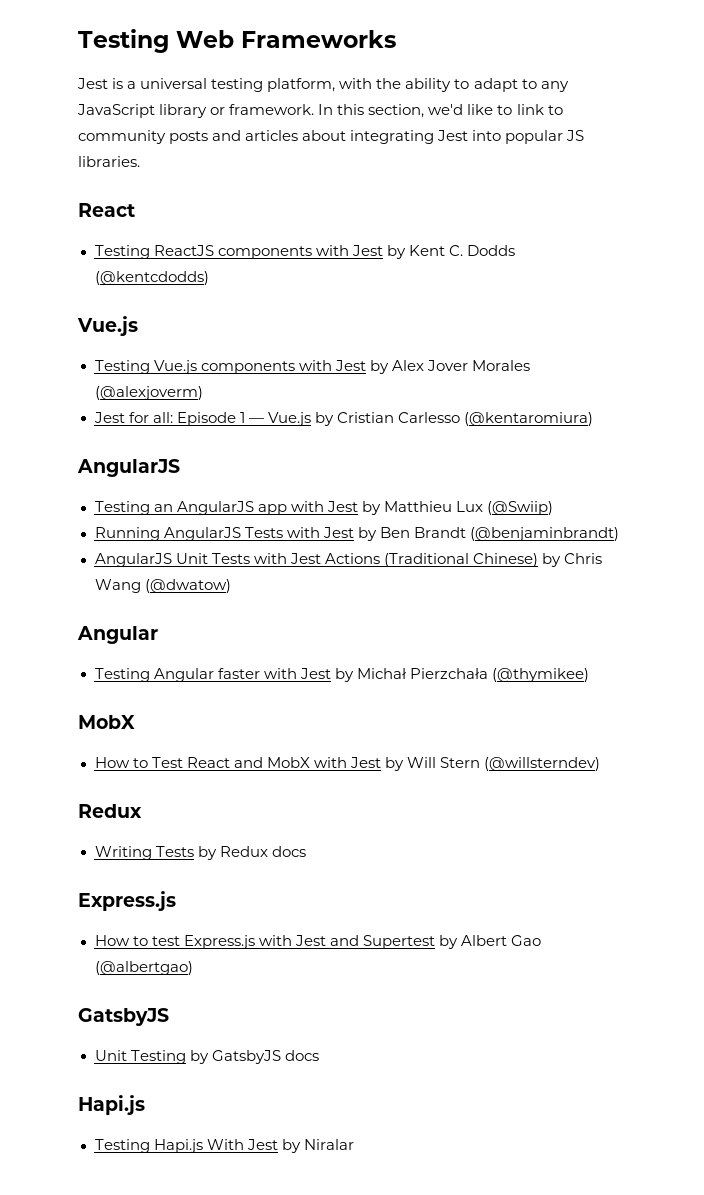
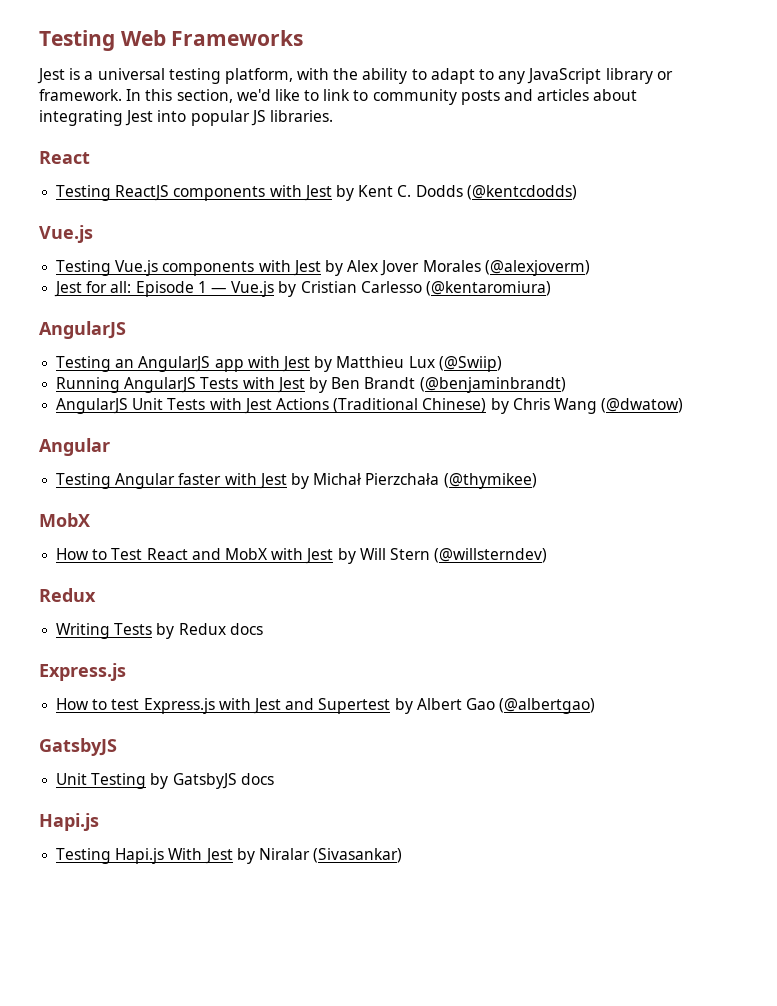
- Testing Hapi.js With Jest by Niralar
+ Testing Hapi.js With Jest by Niralar (Sivasankar)

